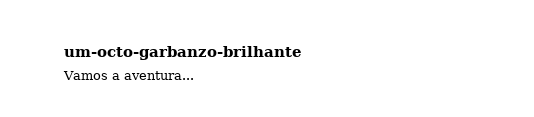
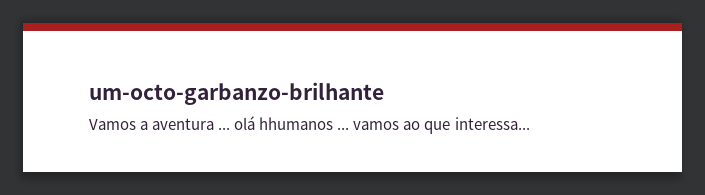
- Vamos a aventura...
+ Vamos a aventura ... olá hhumanos ... vamos ao que interessa...

